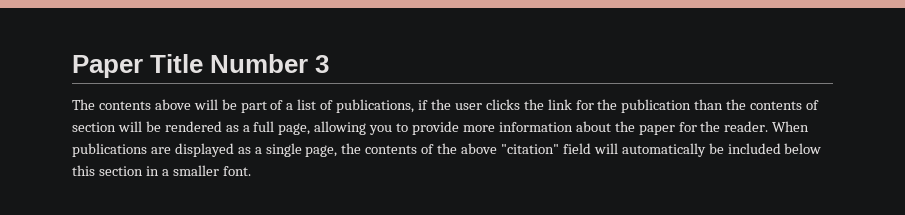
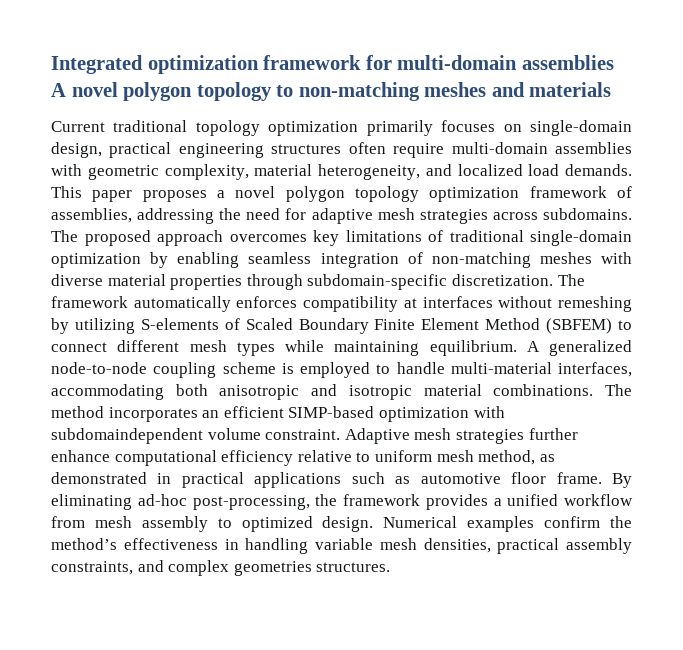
- Paper Title Number 3
- The contents above will be part of a list of publications, if the user clicks the link for the publication than the contents of section will be rendered as a full page, allowing you to provide more information about the paper for the reader. When publications are displayed as a single page, the contents of the above "citation" field will automatically be included below this section in a smaller font.
+ Integrated optimization framework for multi-domain assemblies A novel polygon topology to non-matching meshes and materials
+ Current traditional topology optimization primarily focuses on single-domain design, practical engineering structures often require multi-domain assemblies with geometric complexity, material heterogeneity, and localized load demands. This paper proposes a novel polygon topology optimization framework of assemblies, addressing the need for adaptive mesh strategies across subdomains. The proposed approach overcomes key limitations of traditional single-domain optimization by enabling seamless integration of non-matching meshes with diverse material properties through subdomain-specific discretization. The framework automatically enforces compatibility at interfaces without remeshing by utilizing S-elements of Scaled Boundary Finite Element Method (SBFEM) to connect different mesh types while maintaining equilibrium. A generalized node-to-node coupling scheme is employed to handle multi-material interfaces, accommodating both anisotropic and isotropic material combinations. The method incorporates an efficient SIMP-based optimization with subdomaindependent volume constraint. Adaptive mesh strategies further enhance computational efficiency relative to uniform mesh method, as demonstrated in practical applications such as automotive floor frame. By eliminating ad-hoc post-processing, the framework provides a unified workflow from mesh assembly to optimized design. Numerical examples confirm the method’s effectiveness in handling variable mesh densities, practical assembly constraints, and complex geometries structures.

